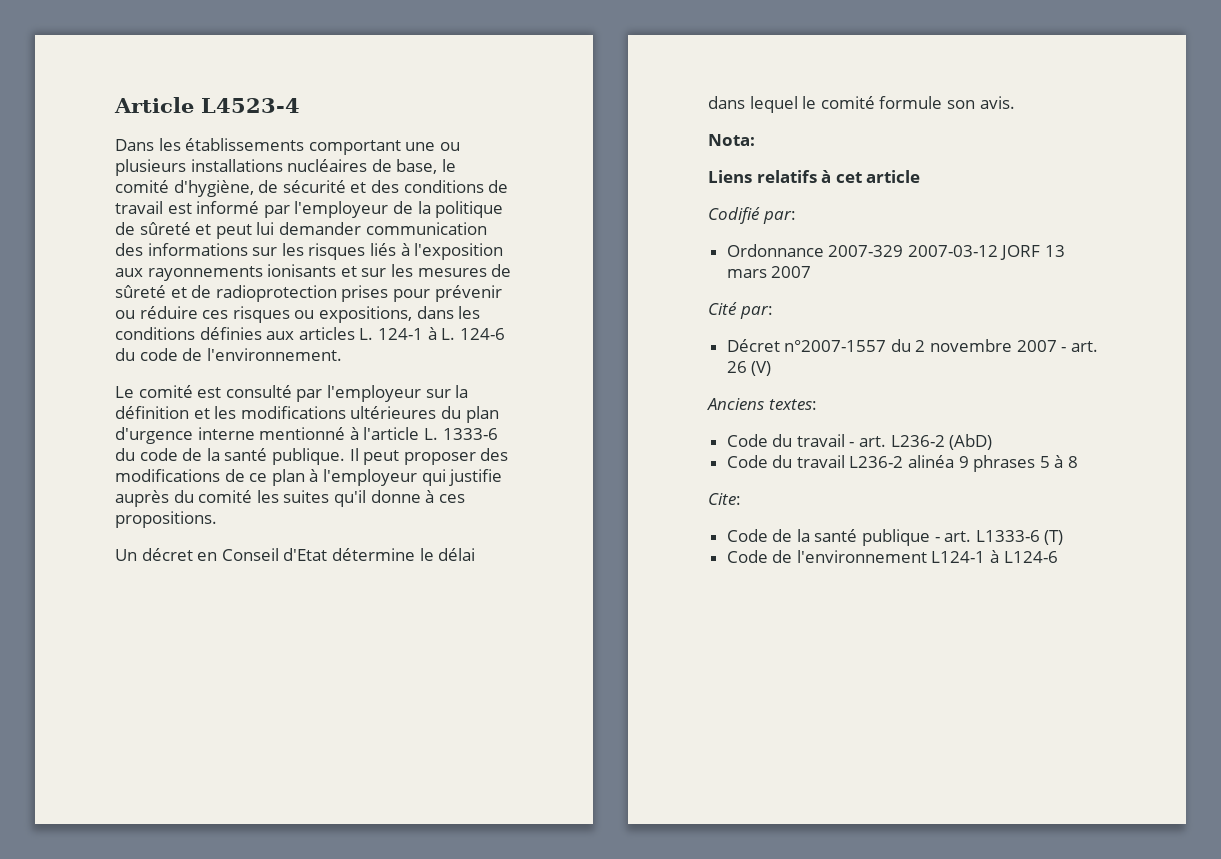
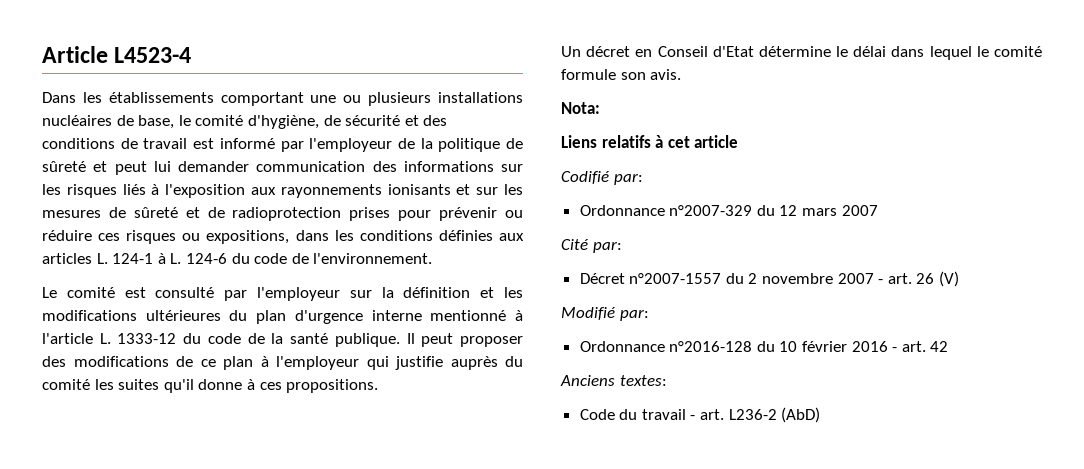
- Le comité est consulté par l'employeur sur la définition et les modifications ultérieures du plan d'urgence interne mentionné à l'article L. 1333-6 du code de la santé publique.
+ Le comité est consulté par l'employeur sur la définition et les modifications ultérieures du plan d'urgence interne mentionné à l'article L. 1333-12 du code de la santé publique.
- Ordonnance 2007-329 2007-03-12 JORF 13 mars 2007
+ Ordonnance n°2007-329 du 12 mars 2007
+ Modifié par:
+ Ordonnance n°2016-128 du 10 février 2016 - art. 42
- Code du travail L236-2 alinéa 9 phrases 5 à 8
- Cite:
- Code de la santé publique - art. L1333-6 (T)
- Code de l'environnement L124-1 à L124-6

